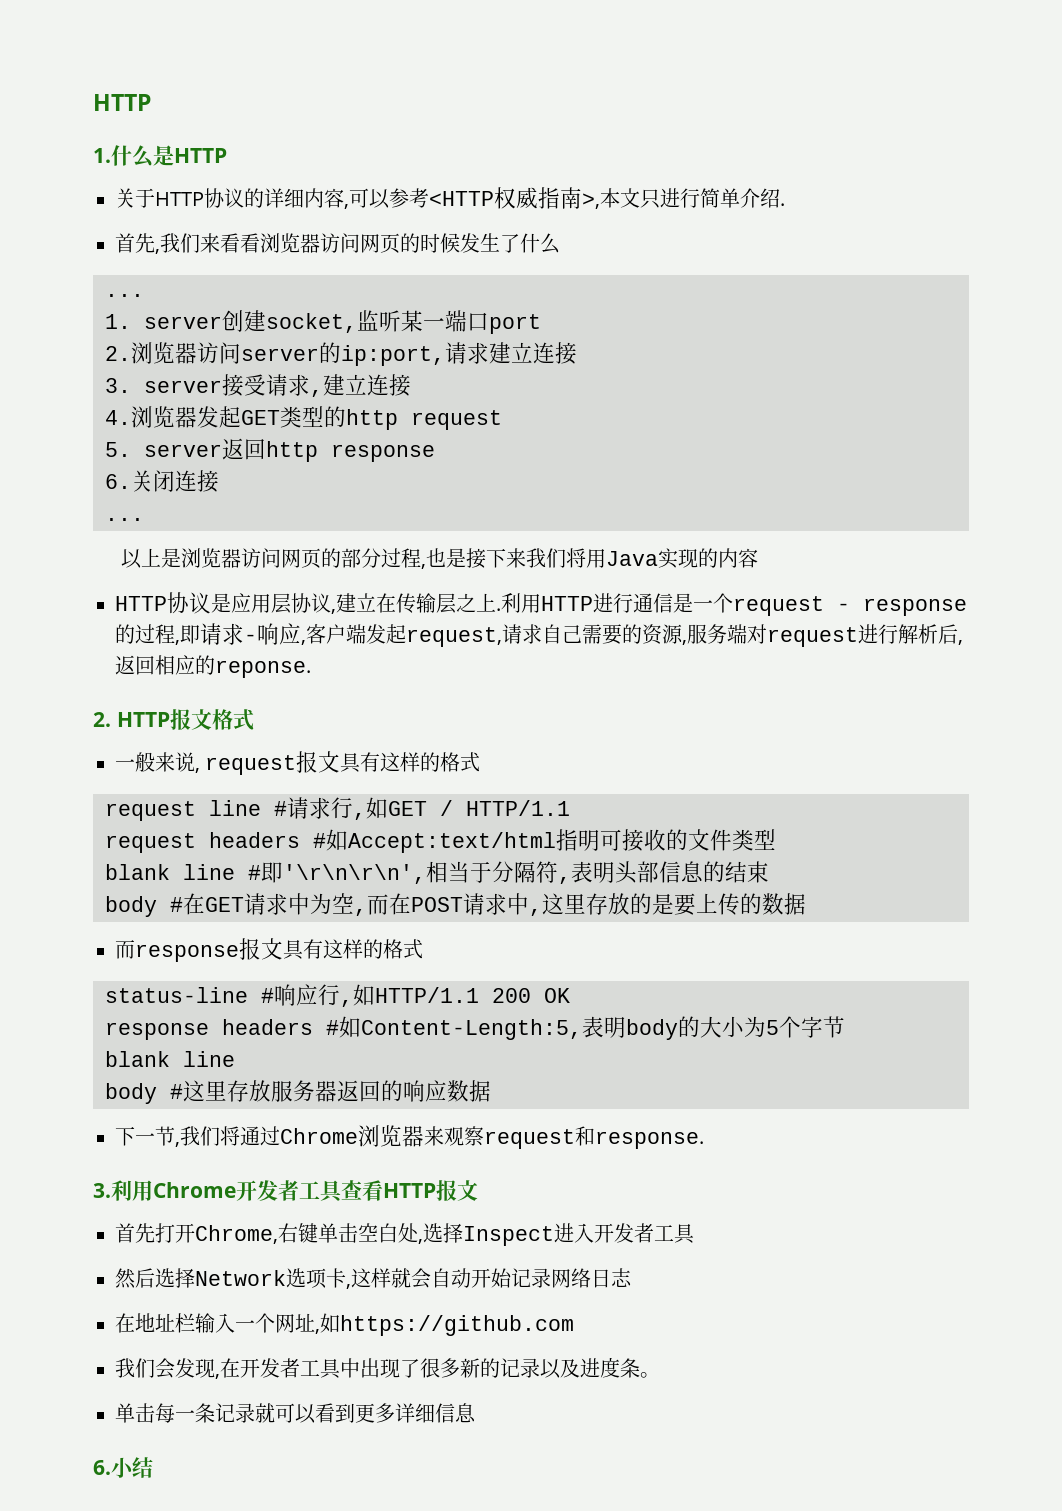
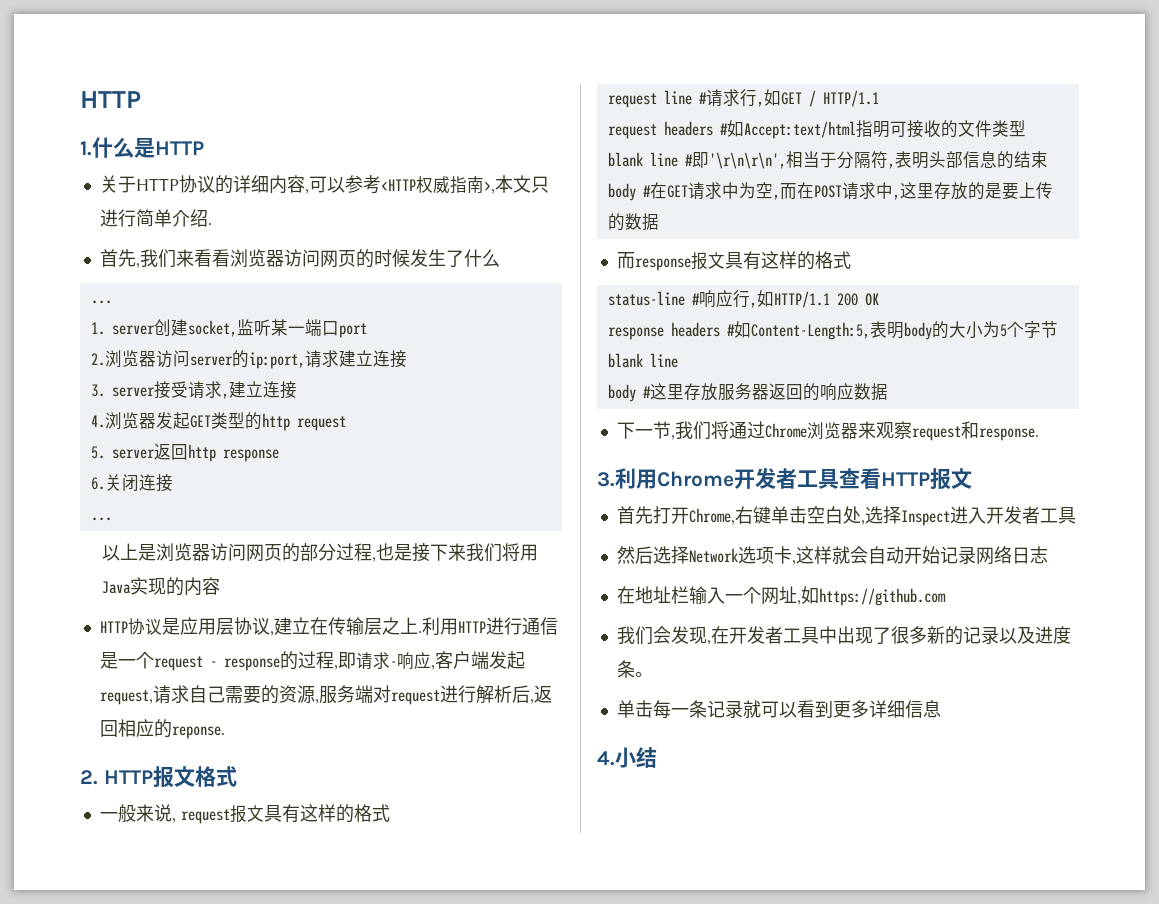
- 6.小结
+ 4.小结

